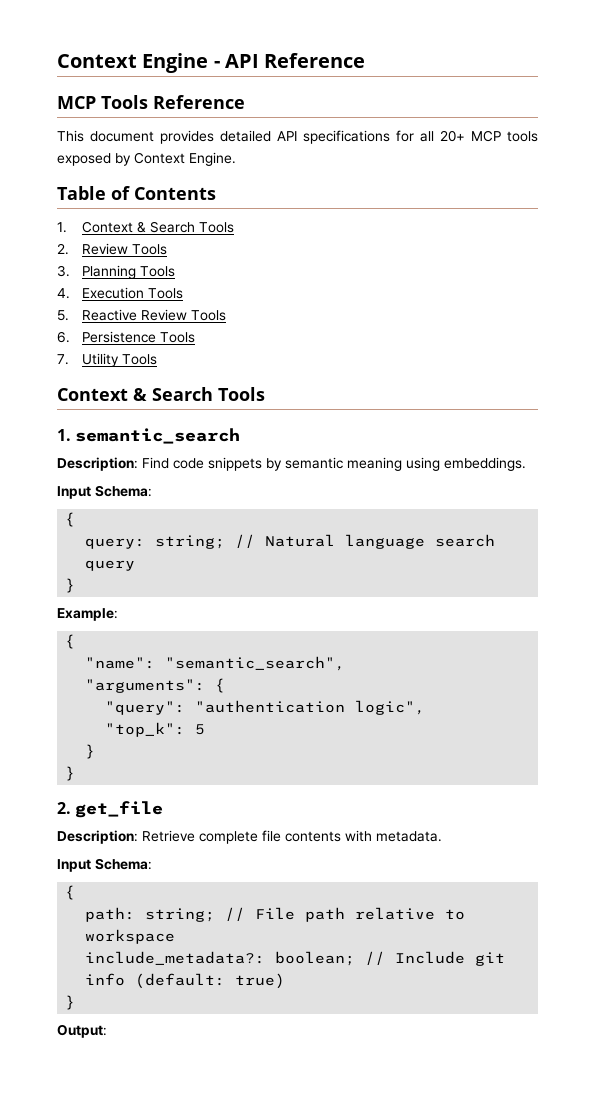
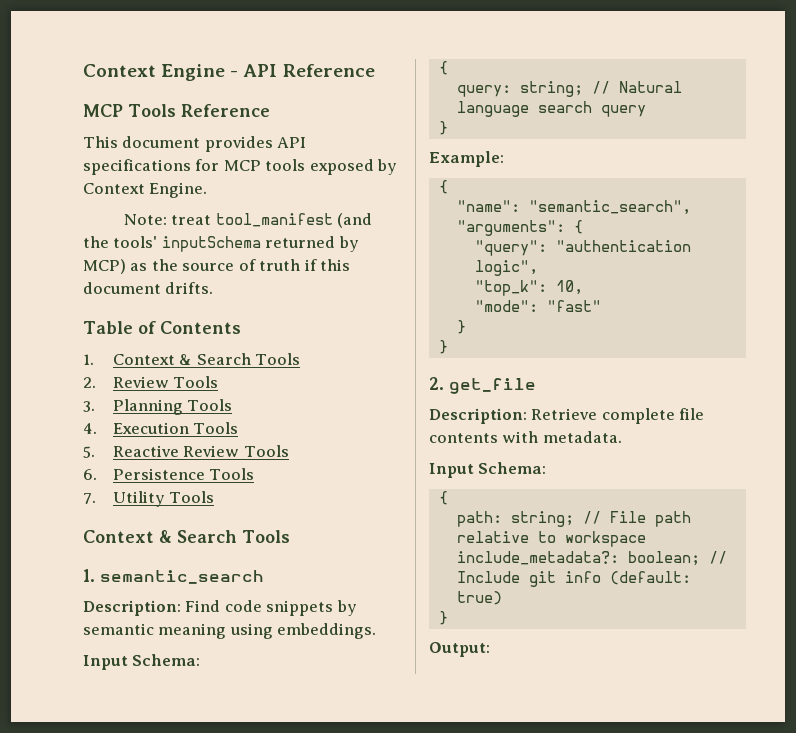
- This document provides detailed API specifications for all 20+ MCP tools exposed by Context Engine.
+ This document provides API specifications for MCP tools exposed by Context Engine.
+ Note: treat tool_manifest (and the tools' inputSchema returned by MCP) as the source of truth if this document drifts.
- "top_k": 5
+ "top_k": 10,
+ "mode": "fast"

